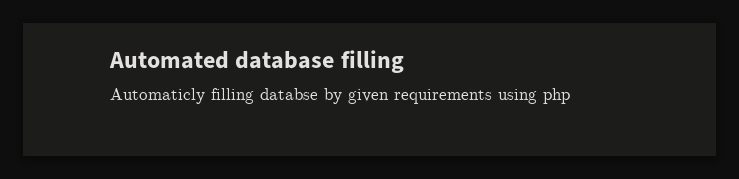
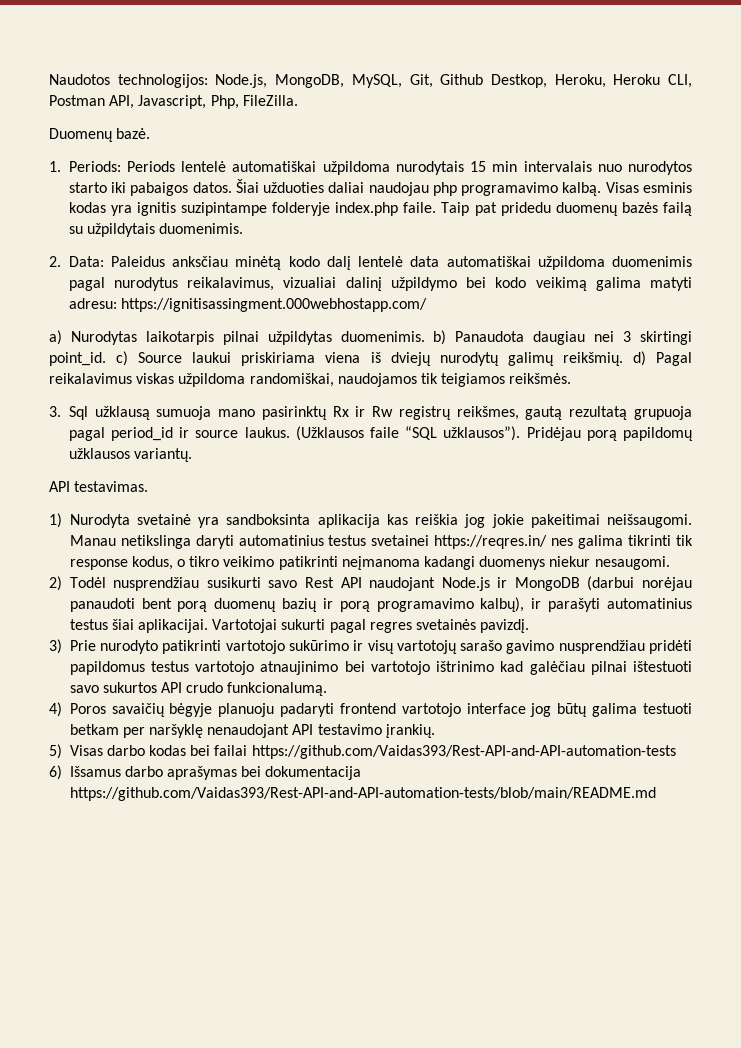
- Automated database filling
- Automaticly filling databse by given requirements using php
+ Naudotos technologijos: Node.js, MongoDB, MySQL, Git, Github Destkop, Heroku, Heroku CLI, Postman API, Javascript, Php, FileZilla.
+ Duomenų bazė.
+ 1. Periods: Periods lentelė automatiškai užpildoma nurodytais 15 min intervalais nuo nurodytos starto iki pabaigos datos. Šiai užduoties daliai naudojau php programavimo kalbą. Visas esminis kodas yra ignitis suzipintampe folderyje index.php faile. Taip pat pridedu duomenų bazės failą su užpildytais duomenimis.
+ 2. Data: Paleidus anksčiau minėtą kodo dalį lentelė data automatiškai užpildoma duomenimis pagal nurodytus reikalavimus, vizualiai dalinį užpildymo bei kodo veikimą galima matyti adresu: https://ignitisassingment.000webhostapp.com/
+ a) Nurodytas laikotarpis pilnai užpildytas duomenimis. b) Panaudota daugiau nei 3 skirtingi point_id. c) Source laukui priskiriama viena iš dviejų nurodytų galimų reikšmių. d) Pagal reikalavimus viskas užpildoma randomiškai, naudojamos tik teigiamos reikšmės.
+ 3. Sql užklausą sumuoja mano pasirinktų Rx ir Rw registrų reikšmes, gautą rezultatą grupuoja pagal period_id ir source laukus. (Užklausos faile “SQL užklausos”). Pridėjau porą papildomų užklausos variantų.
+ API testavimas.
+ 1) Nurodyta svetainė yra sandboksinta aplikacija kas reiškia jog jokie pakeitimai neišsaugomi. Manau netikslinga daryti automatinius testus svetainei https://reqres.in/ nes galima tikrinti tik response kodus, o tikro veikimo patikrinti neįmanoma kadangi duomenys niekur nesaugomi.
+ 2) Todėl nusprendžiau susikurti savo Rest API naudojant Node.js ir MongoDB (darbui norėjau panaudoti bent porą duomenų bazių ir porą programavimo kalbų), ir parašyti automatinius testus šiai aplikacijai. Vartotojai sukurti pagal regres svetainės pavizdį.
+ 3) Prie nurodyto patikrinti vartotojo sukūrimo ir visų vartotojų sarašo gavimo nusprendžiau pridėti papildomus testus vartotojo atnaujinimo bei vartotojo ištrinimo kad galėčiau pilnai ištestuoti savo sukurtos API crudo funkcionalumą.
+ 4) Poros savaičių bėgyje planuoju padaryti frontend vartotojo interface jog būtų galima testuoti betkam per naršyklę nenaudojant API testavimo įrankių.
+ 5) Visas darbo kodas bei failai https://github.com/Vaidas393/Rest-API-and-API-automation-tests
+ 6) Išsamus darbo aprašymas bei dokumentacija https://github.com/Vaidas393/Rest-API-and-API-automation-tests/blob/main/README.md

